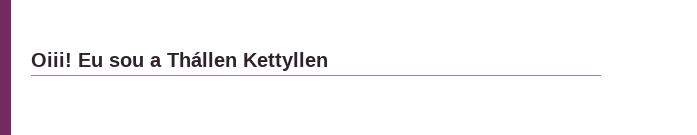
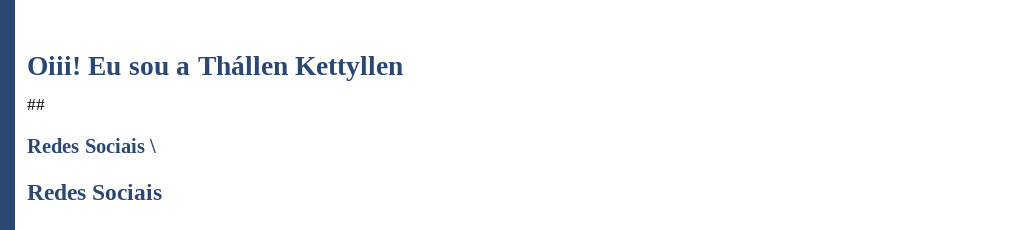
+ ##
+ Redes Sociais \
+ Redes Sociais

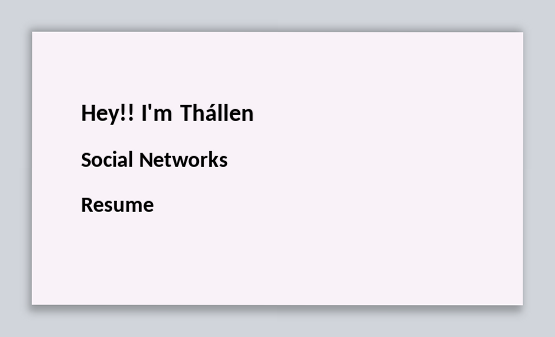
- Oiii! Eu sou a Thállen Kettyllen
- ##
- Redes Sociais \
- Redes Sociais
+ Hey!! I'm Thállen
+ Social Networks
+ Resume

